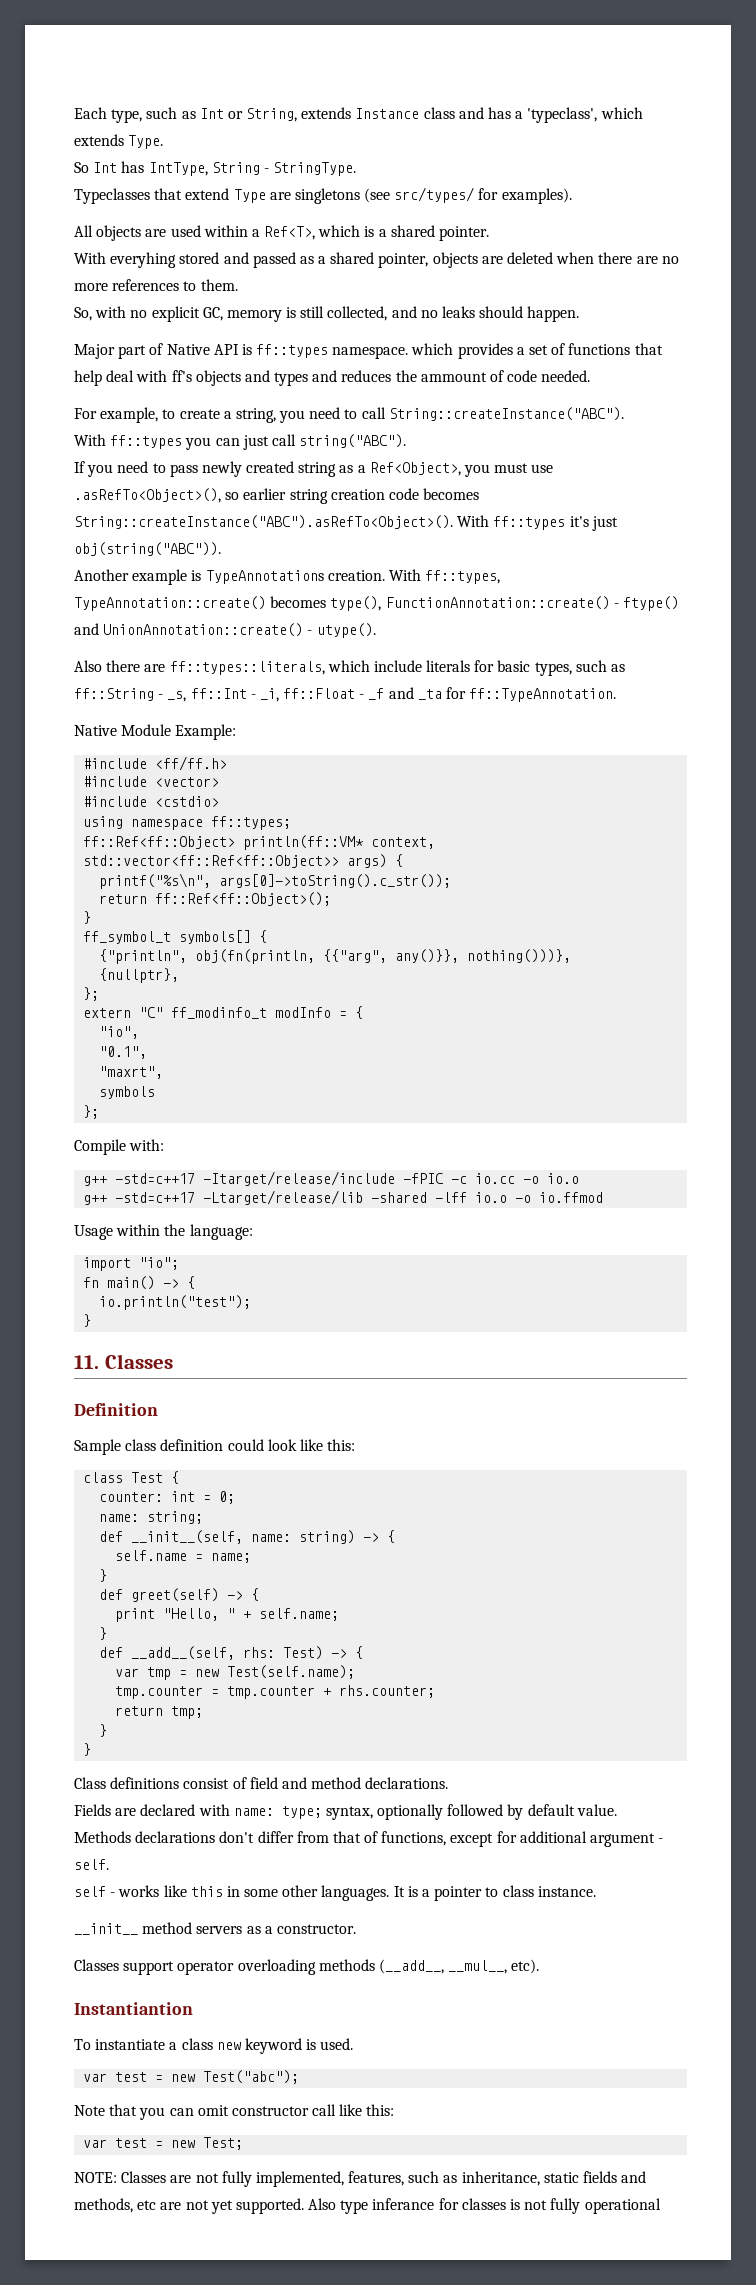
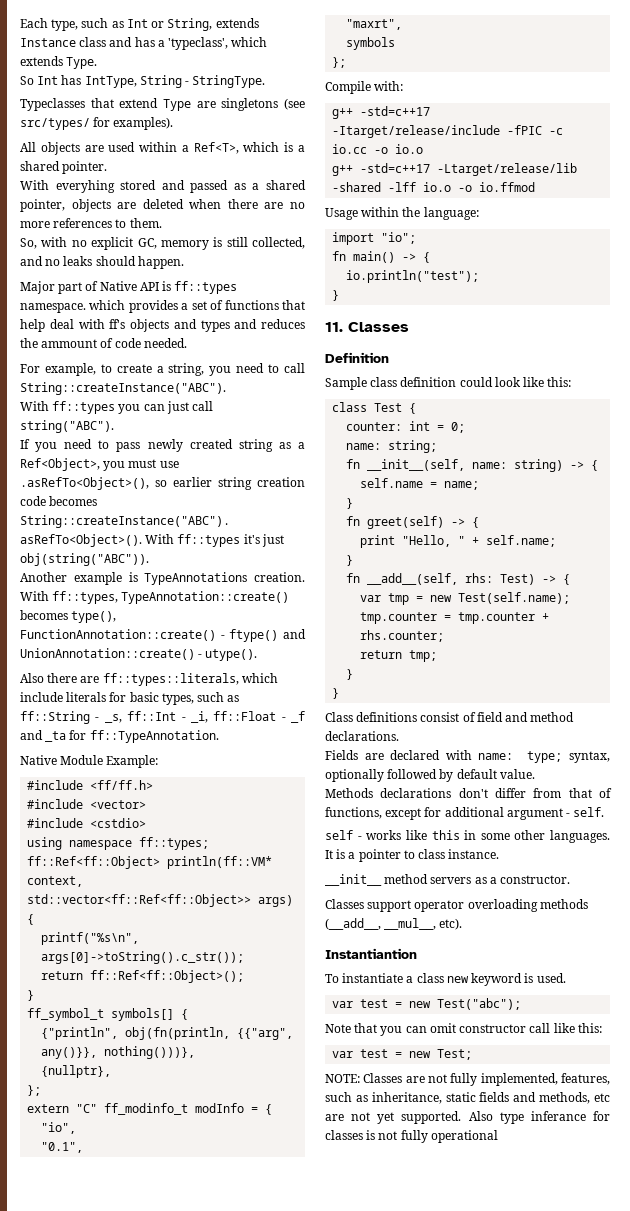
- def __init__(self, name: string) -> {
+ fn __init__(self, name: string) -> {
- def greet(self) -> {
+ fn greet(self) -> {
- def __add__(self, rhs: Test) -> {
+ fn __add__(self, rhs: Test) -> {

